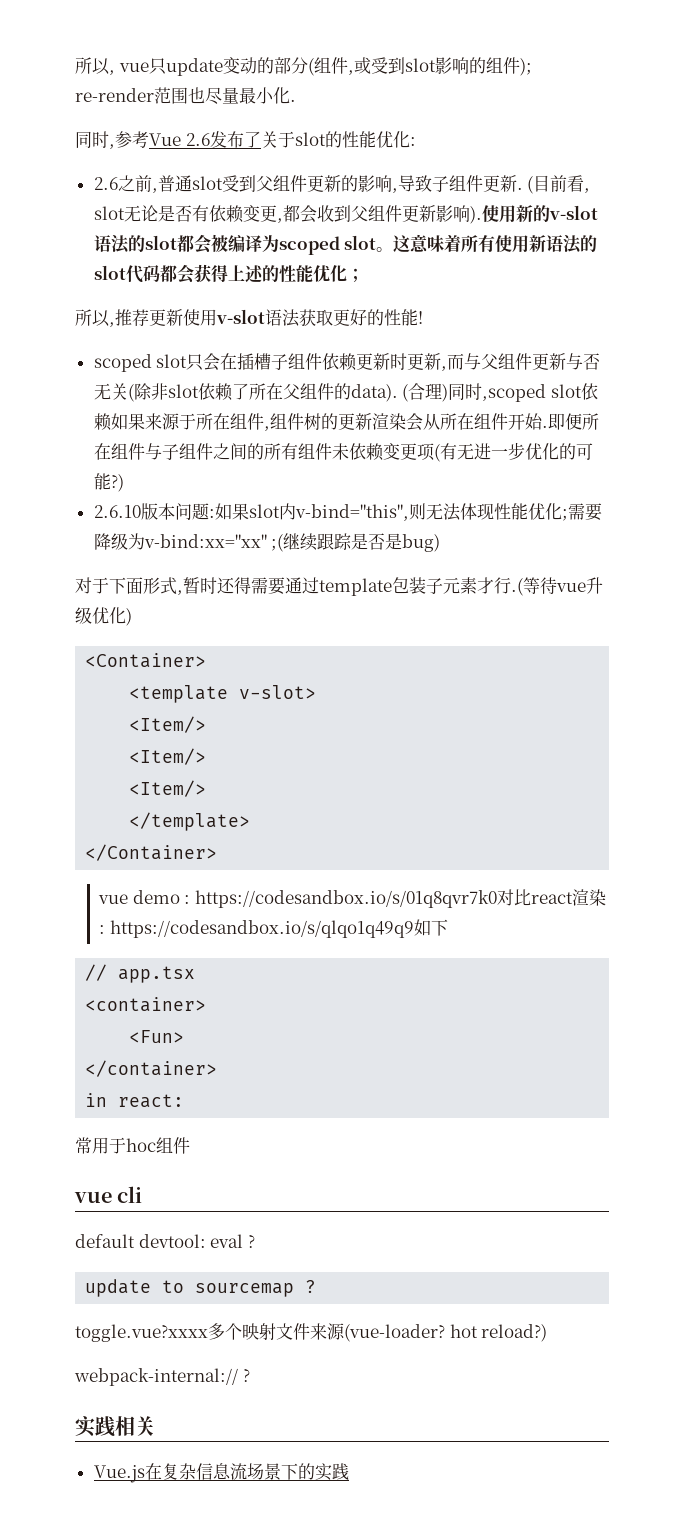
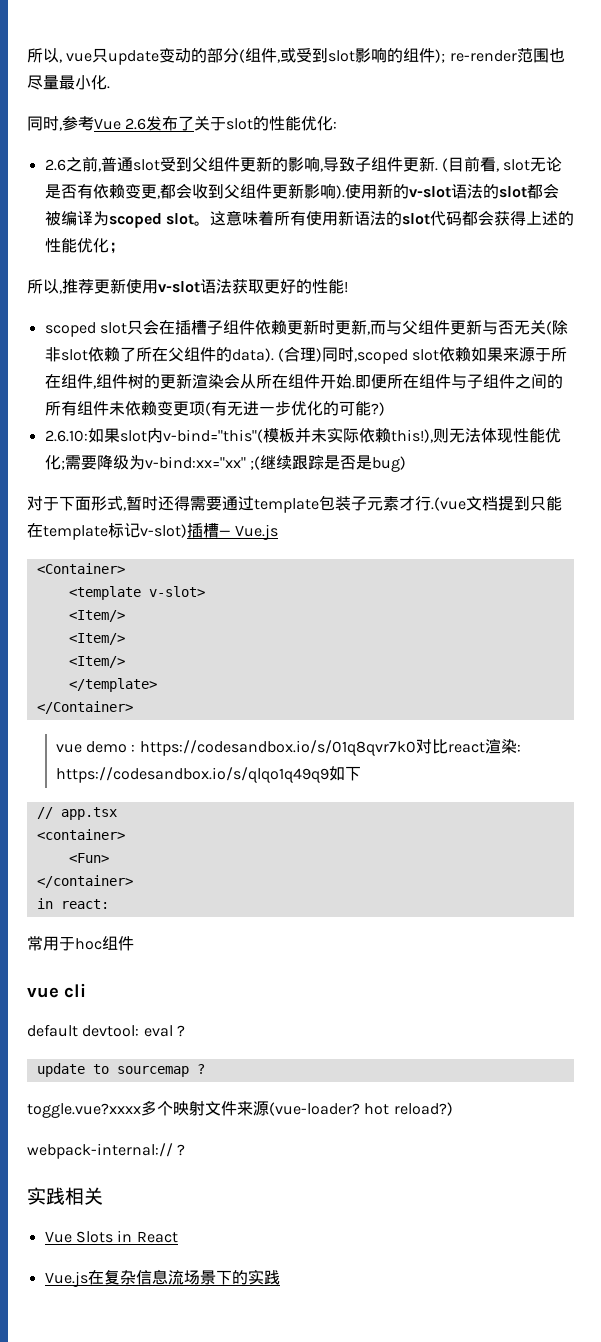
- 2.6.10版本问题:如果slot内v-bind="this",则无法体现性能优化;需要降级为v-bind:xx="xx" ;(继续跟踪是否是bug)
+ 2.6.10:如果slot内v-bind="this"(模板并未实际依赖this!),则无法体现性能优化;需要降级为v-bind:xx="xx" ;(继续跟踪是否是bug)
- 对于下面形式,暂时还得需要通过template包装子元素才行.(等待vue升级优化)
+ 对于下面形式,暂时还得需要通过template包装子元素才行.(vue文档提到只能在template标记v-slot)插槽— Vue.js
+ Vue Slots in React

